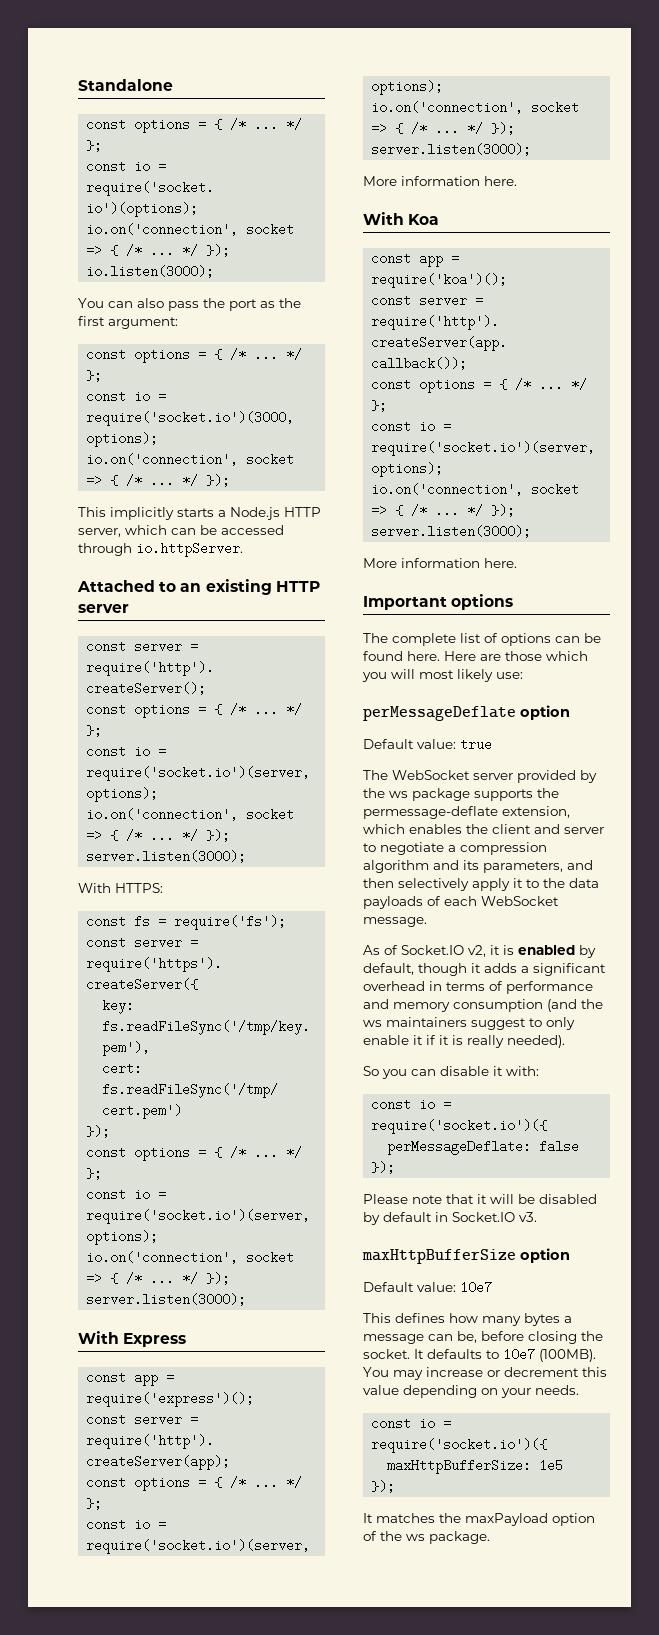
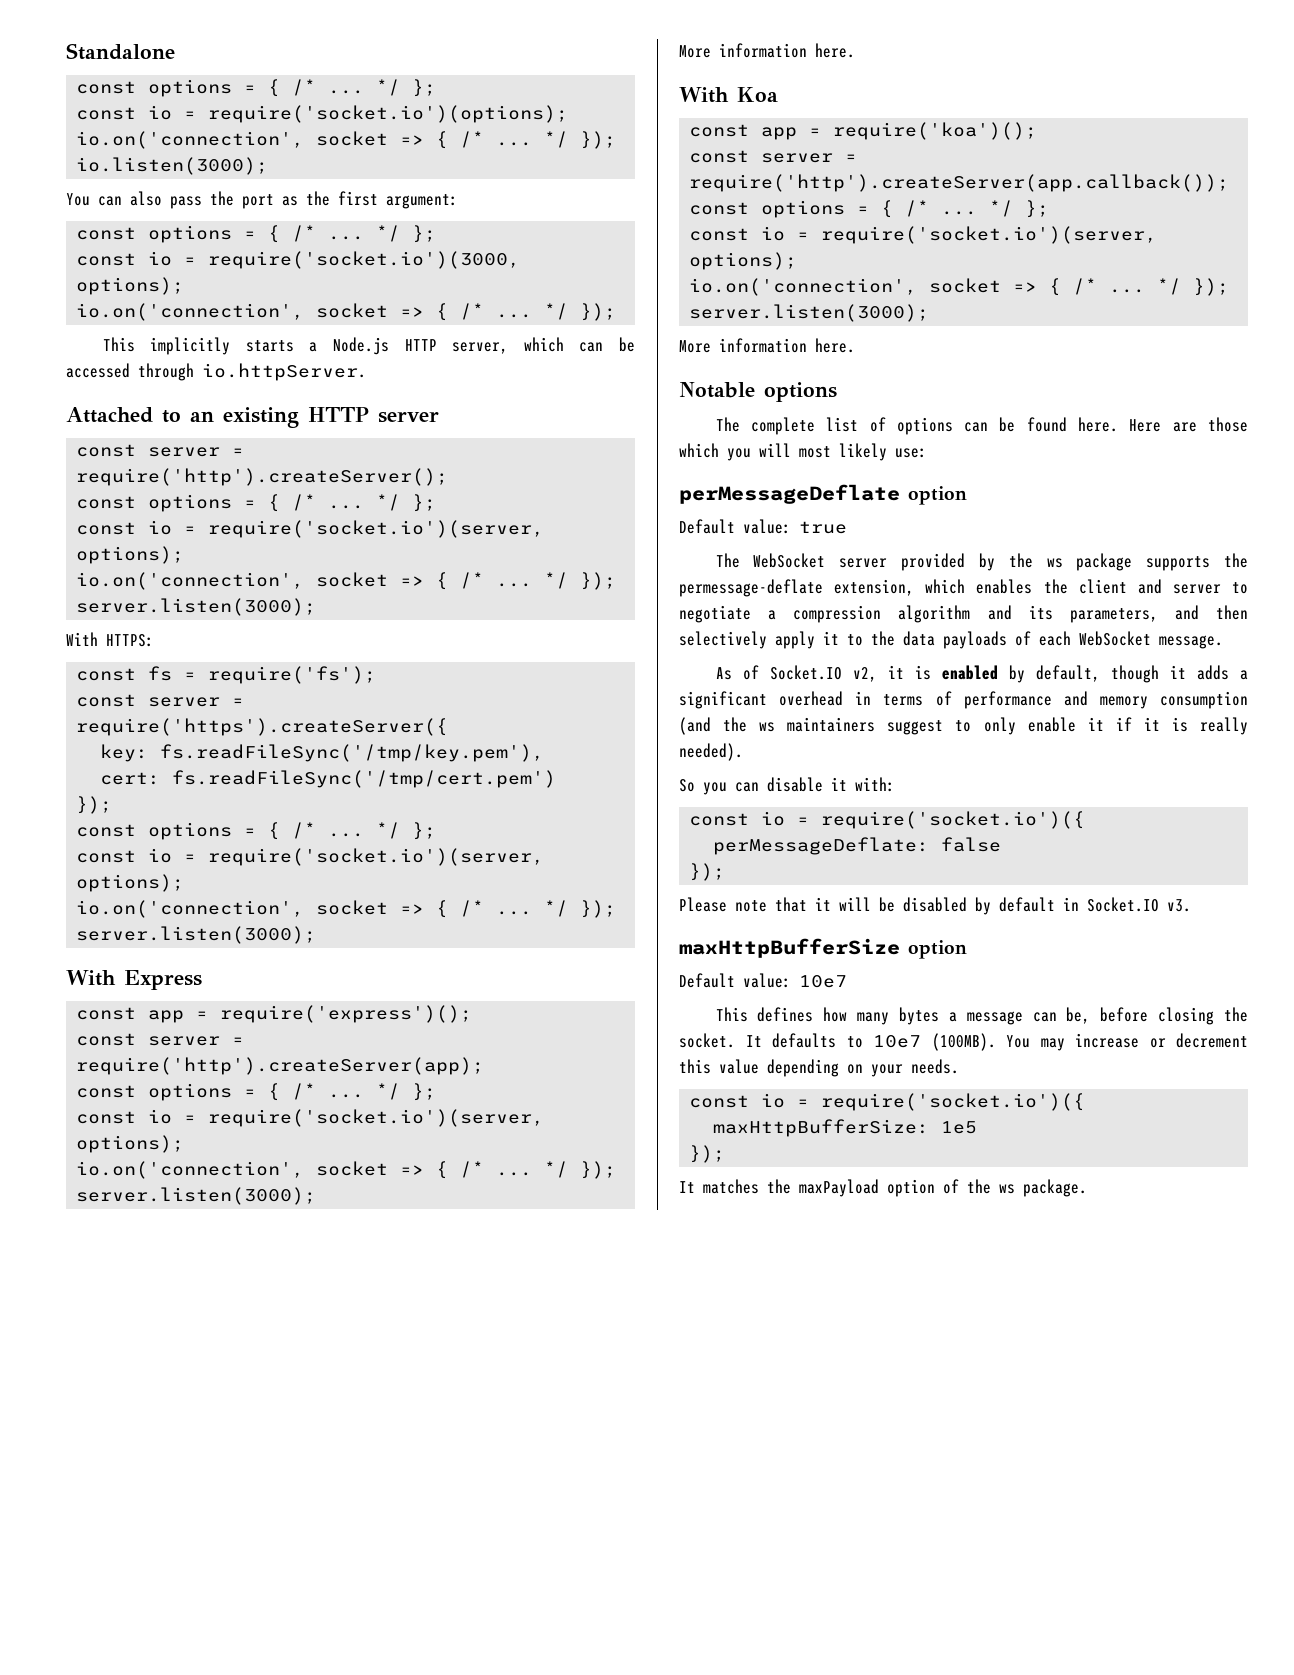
- Important options
+ Notable options

